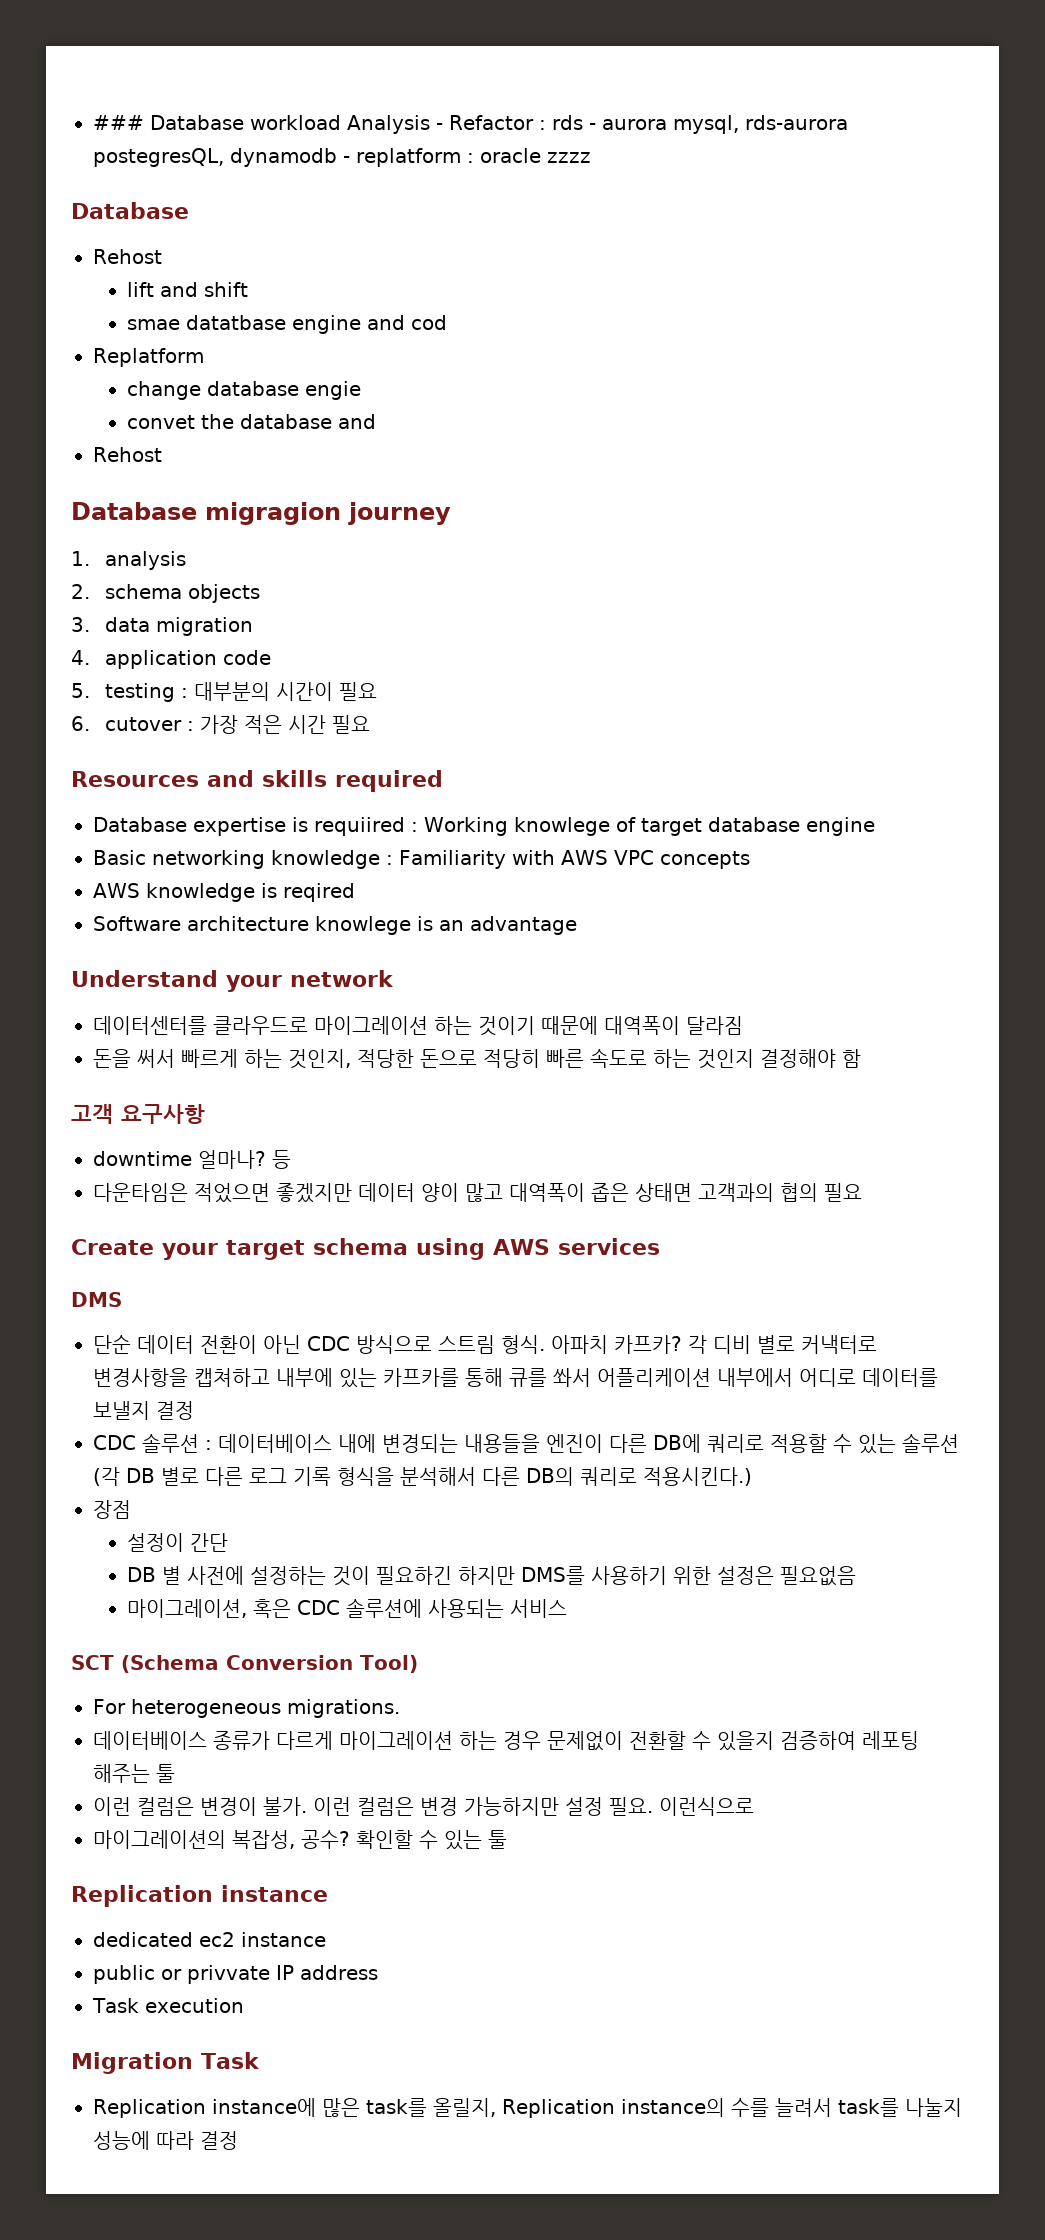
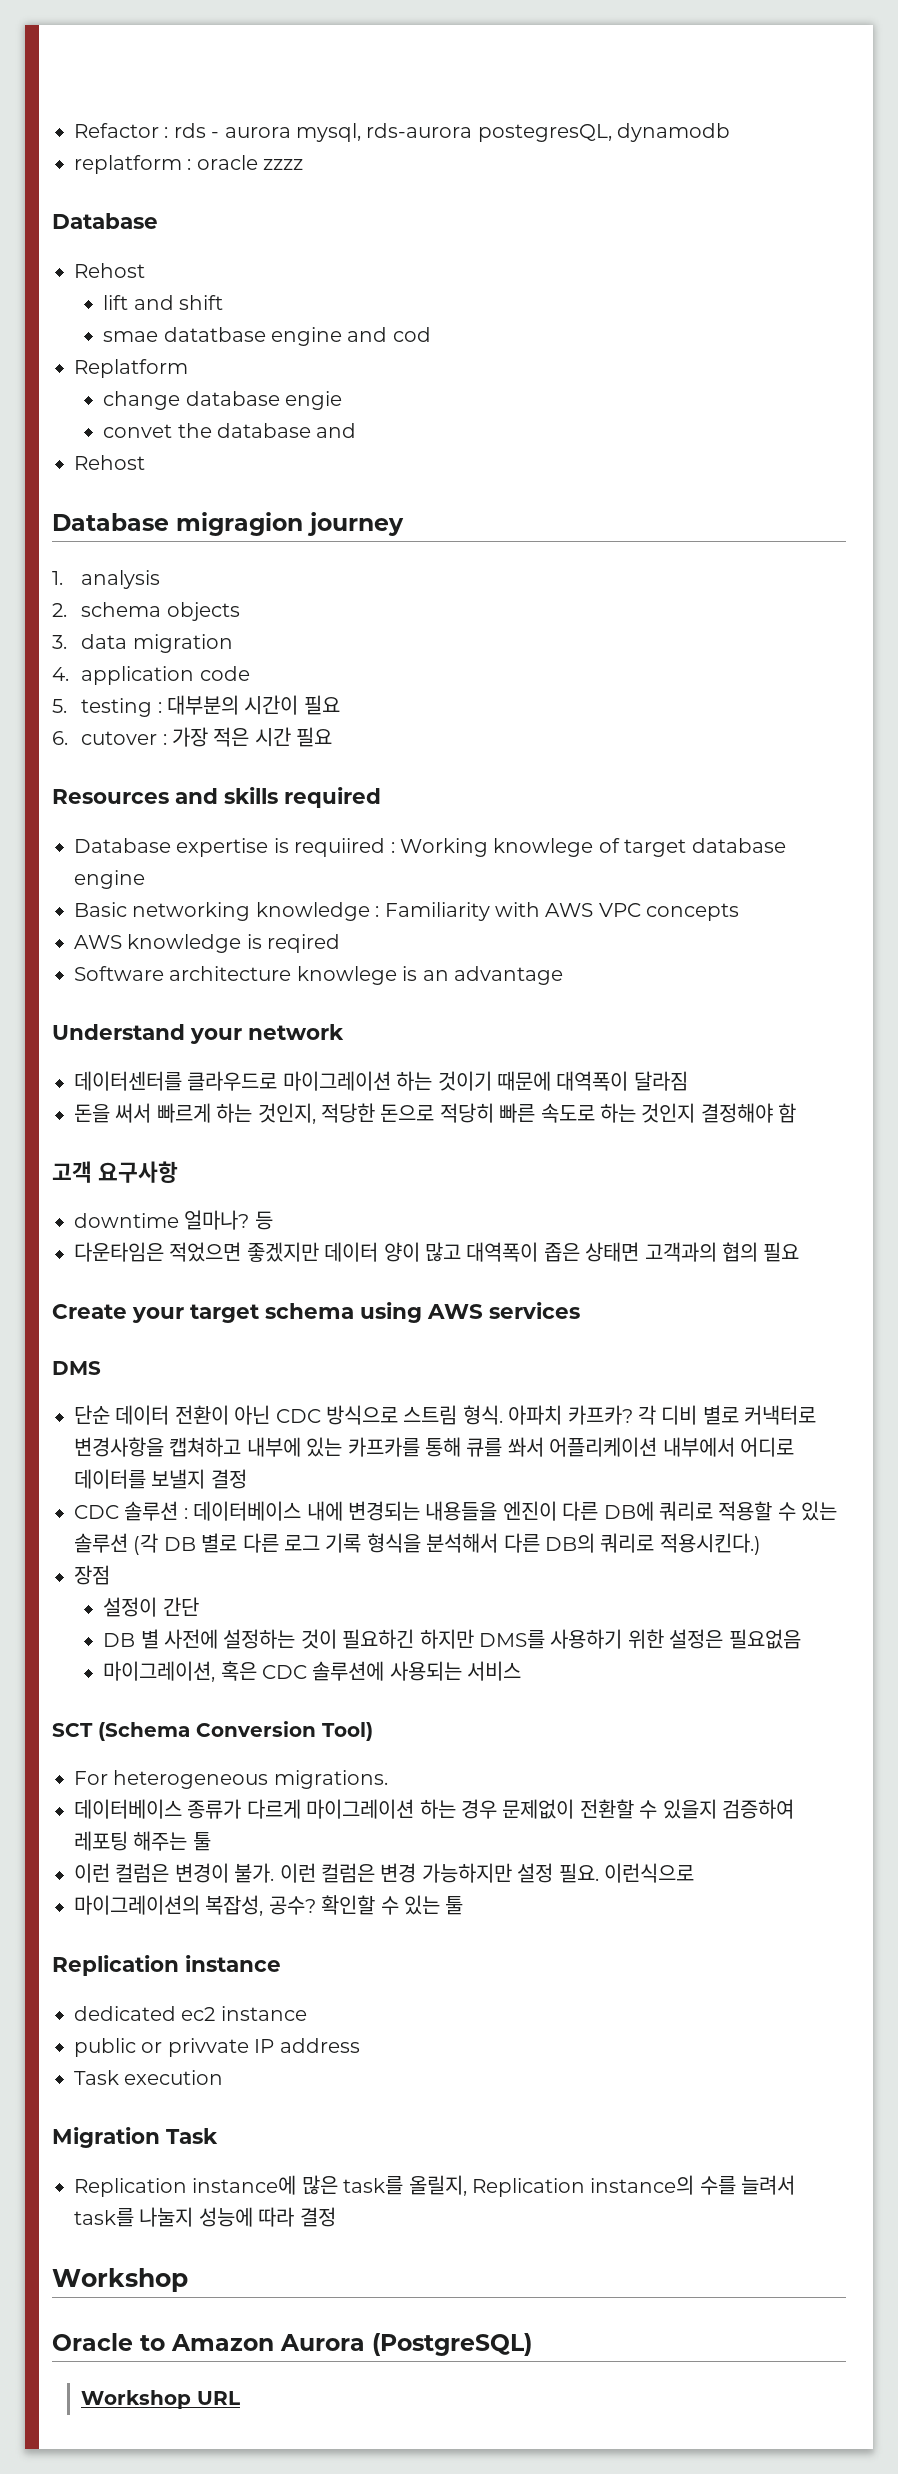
- ### Database workload Analysis - Refactor : rds - aurora mysql, rds-aurora postegresQL, dynamodb - replatform : oracle zzzz
+ Refactor : rds - aurora mysql, rds-aurora postegresQL, dynamodb
+ replatform : oracle zzzz
  Replication instance에 많은 task를 올릴지, Replication instance의 수를 늘려서 task를 나눌지 성능에 따라 결정
+ Workshop
+ Oracle to Amazon Aurora (PostgreSQL)
+ Workshop URL

